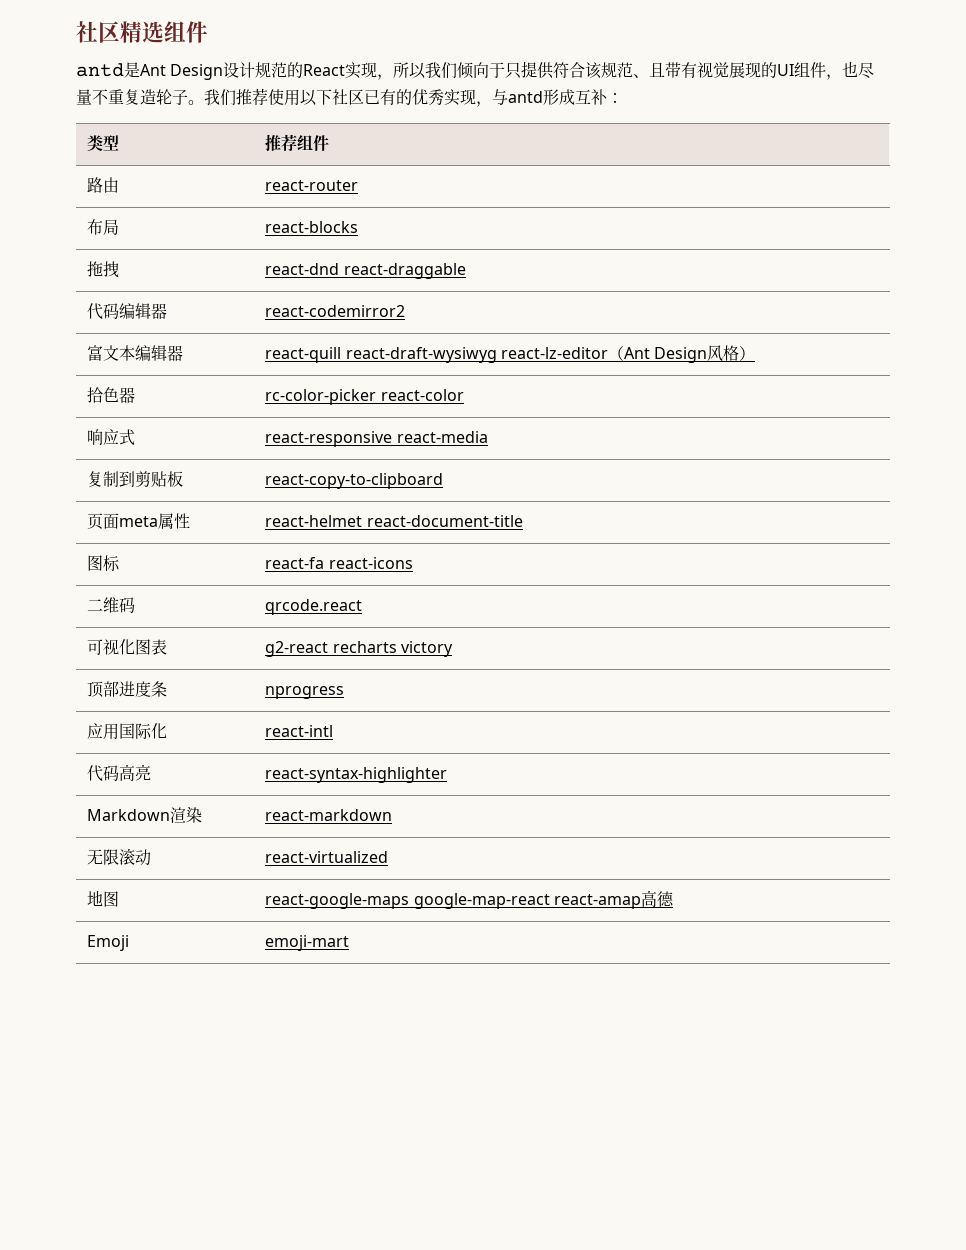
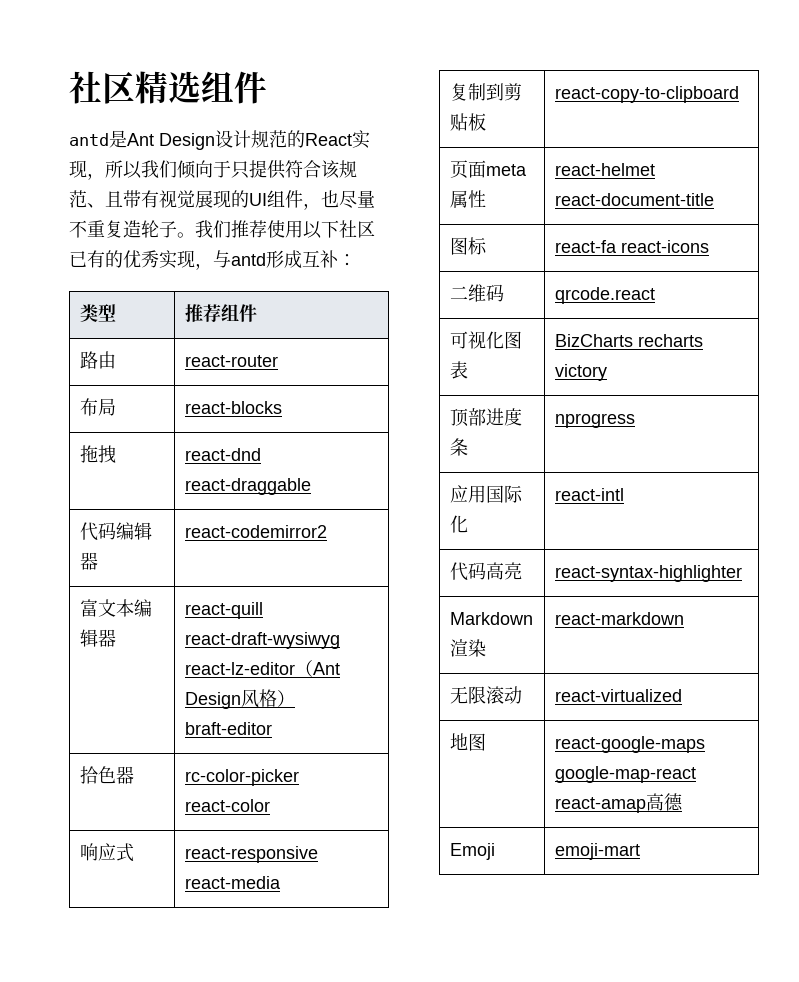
- 富文本编辑器 | react-quill react-draft-wysiwyg react-lz-editor（Ant Design风格）
+ 富文本编辑器 | react-quill react-draft-wysiwyg react-lz-editor（Ant Design风格）braft-editor
- 可视化图表 | g2-react recharts victory
+ 可视化图表 | BizCharts recharts victory

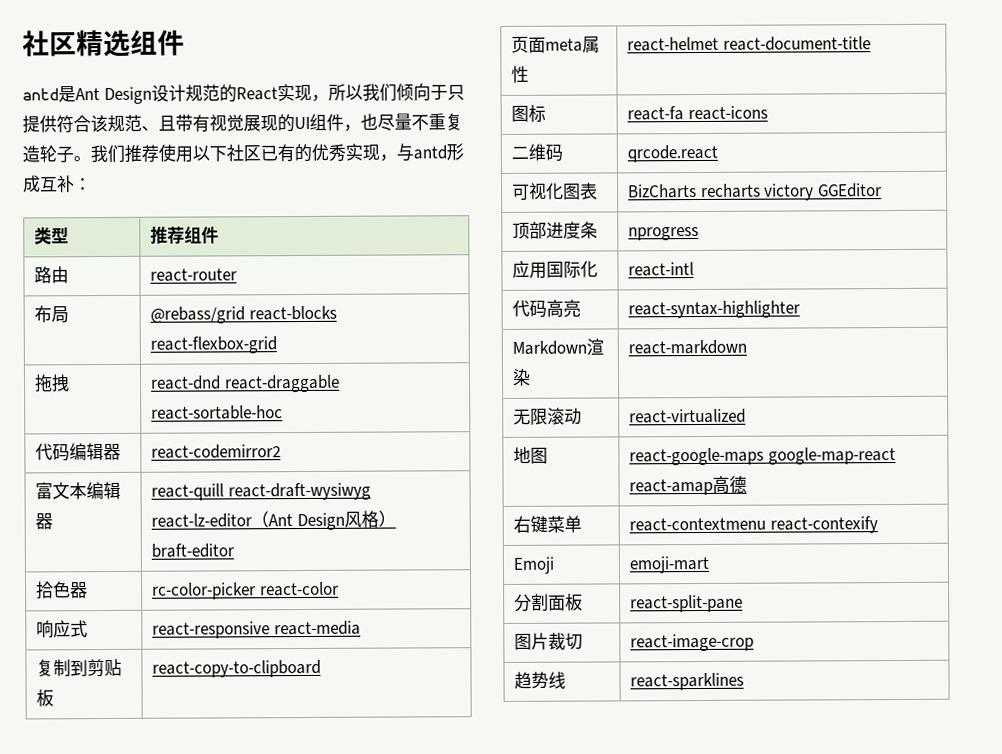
- 布局 | react-blocks
+ 布局 | @rebass/grid react-blocks react-flexbox-grid
- 拖拽 | react-dnd react-draggable
+ 拖拽 | react-dnd react-draggable react-sortable-hoc
- 可视化图表 | BizCharts recharts victory
+ 可视化图表 | BizCharts recharts victory GGEditor
+ 右键菜单 | react-contextmenu react-contexify
  Emoji | emoji-mart
+ 分割面板 | react-split-pane
+ 图片裁切 | react-image-crop
+ 趋势线 | react-sparklines

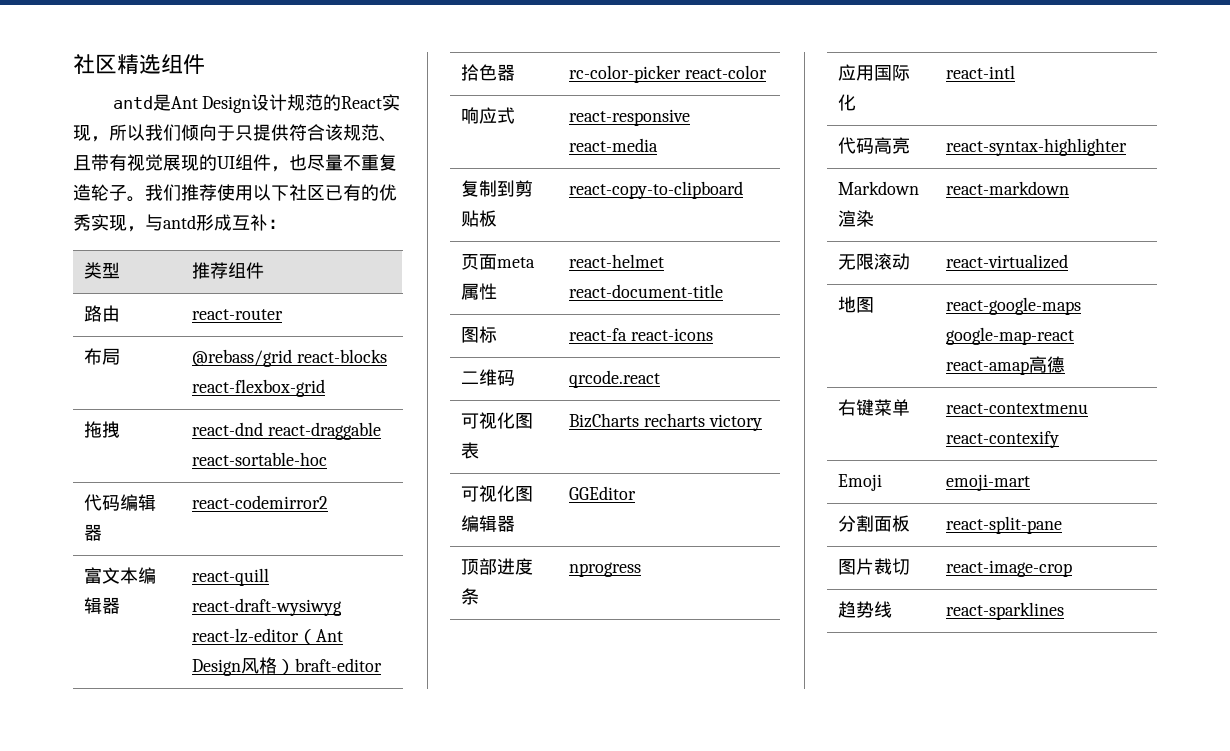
- 可视化图表 | BizCharts recharts victory GGEditor
+ 可视化图表 | BizCharts recharts victory
+ 可视化图编辑器 | GGEditor

